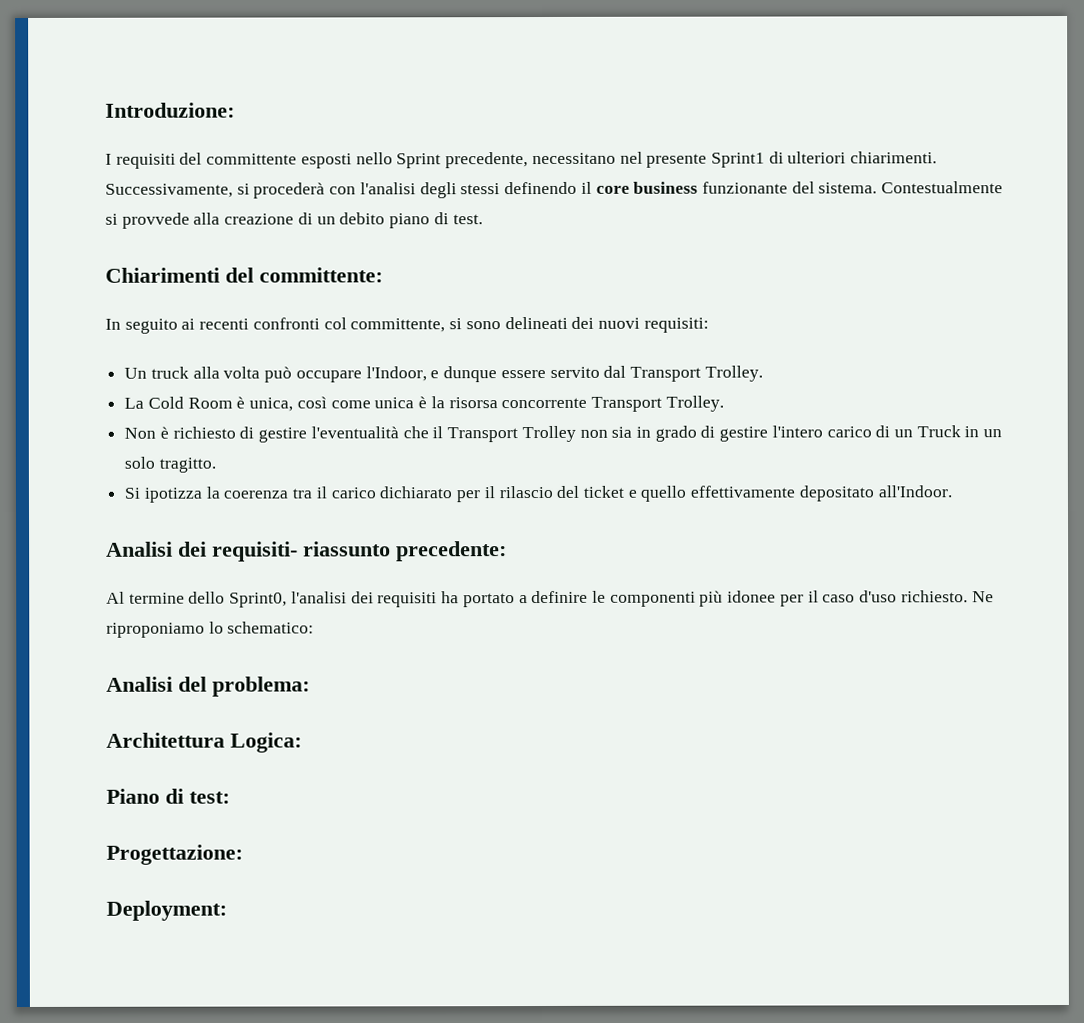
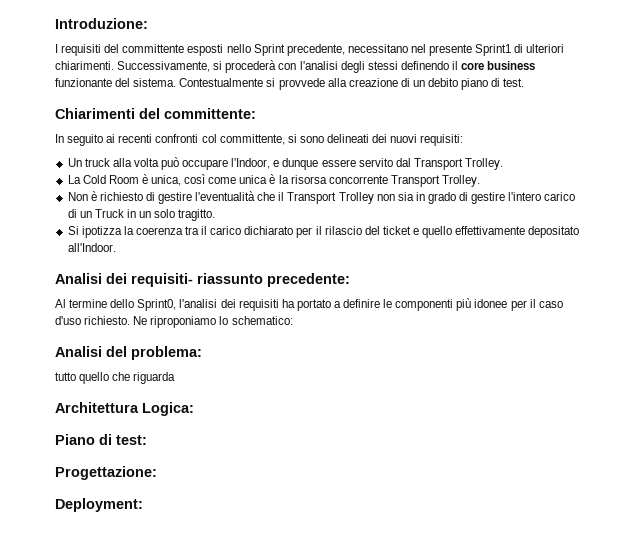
+ tutto quello che riguarda

